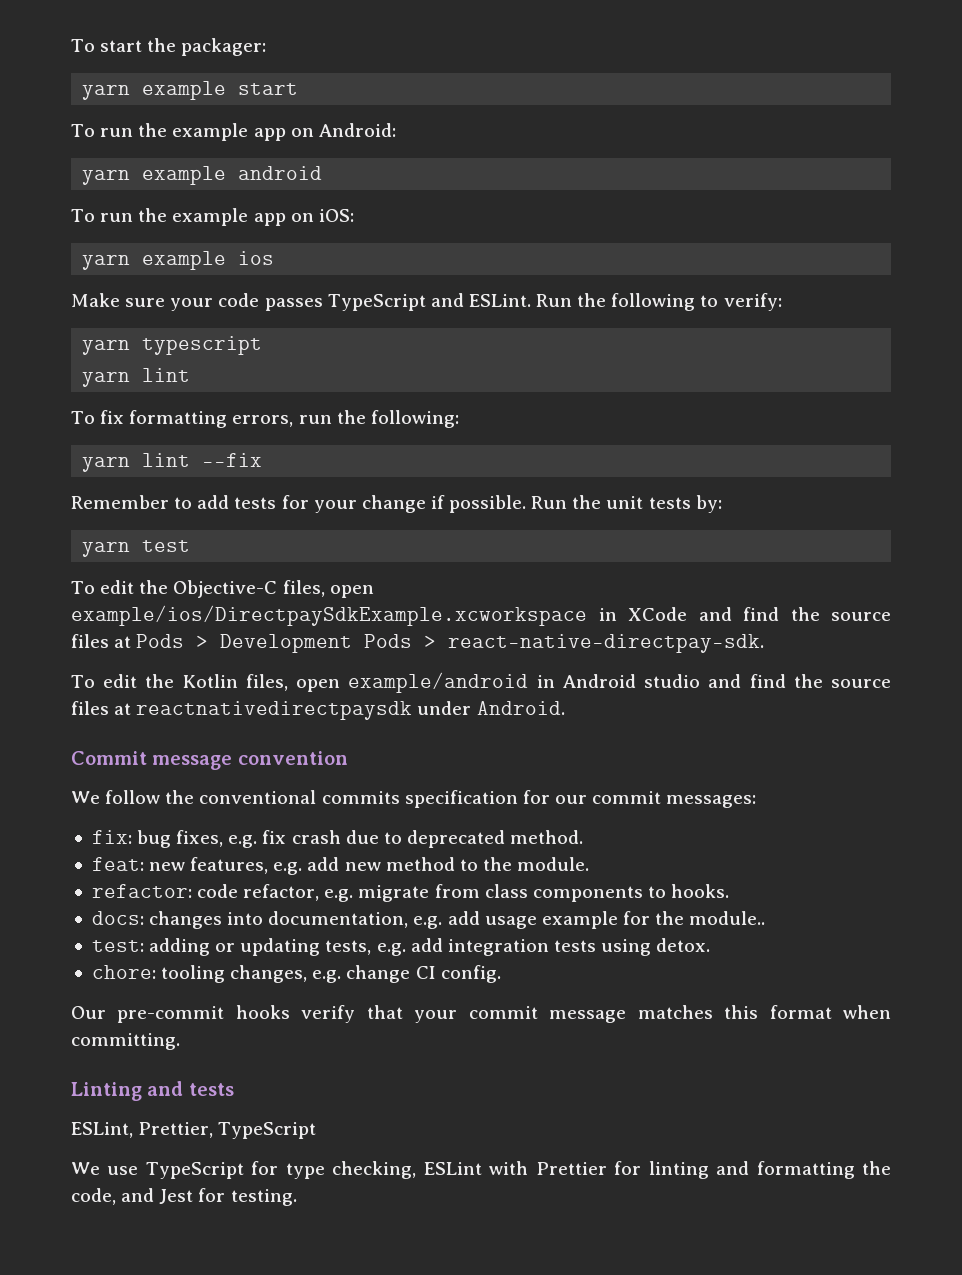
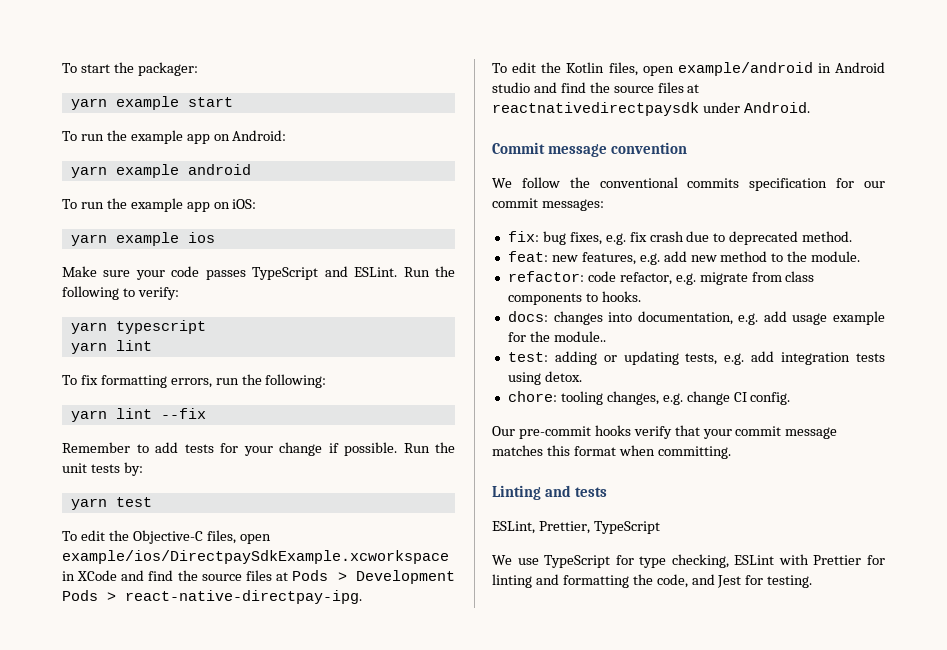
- To edit the Objective-C files, open example/ios/DirectpaySdkExample.xcworkspace in XCode and find the source files at Pods > Development Pods > react-native-directpay-sdk.
+ To edit the Objective-C files, open example/ios/DirectpaySdkExample.xcworkspace in XCode and find the source files at Pods > Development Pods > react-native-directpay-ipg.

